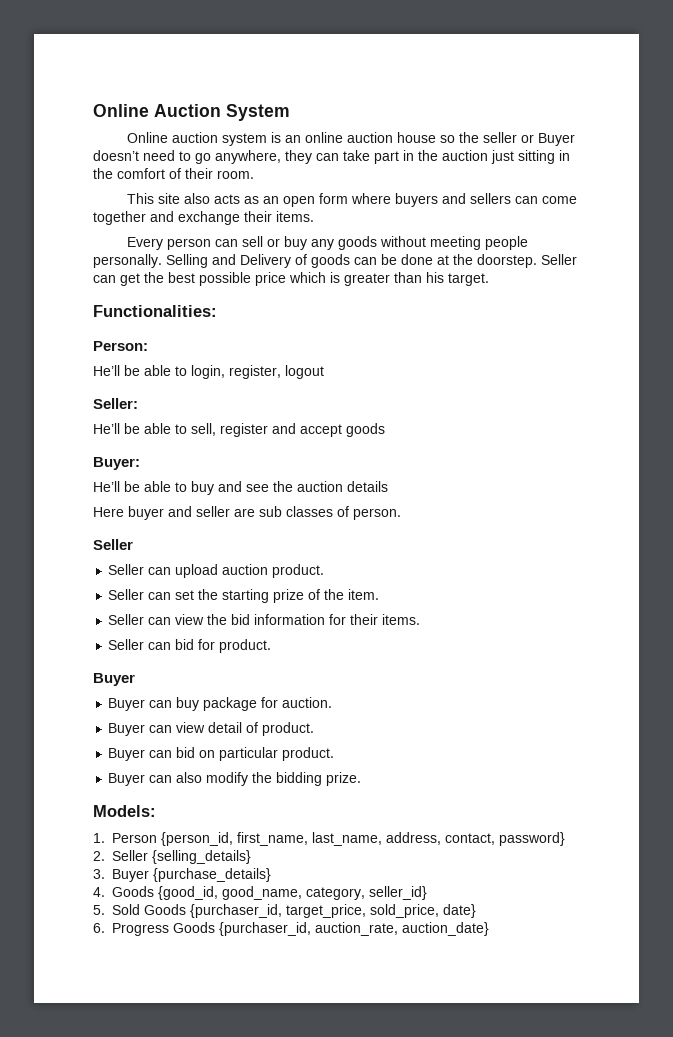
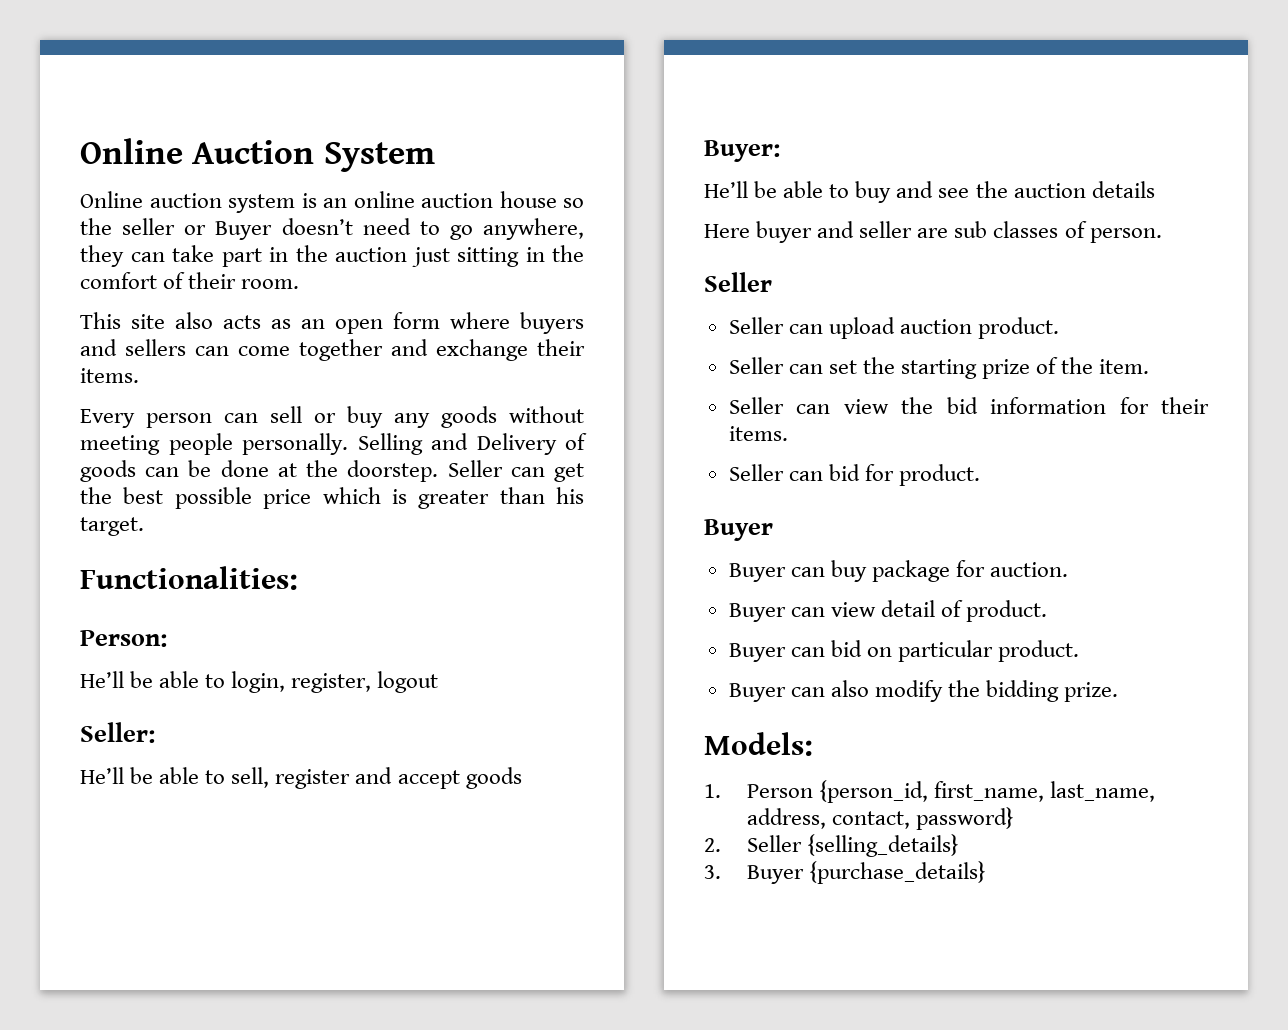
- 4. Goods {good_id, good_name, category, seller_id}
- 5. Sold Goods {purchaser_id, target_price, sold_price, date}
- 6. Progress Goods {purchaser_id, auction_rate, auction_date}

